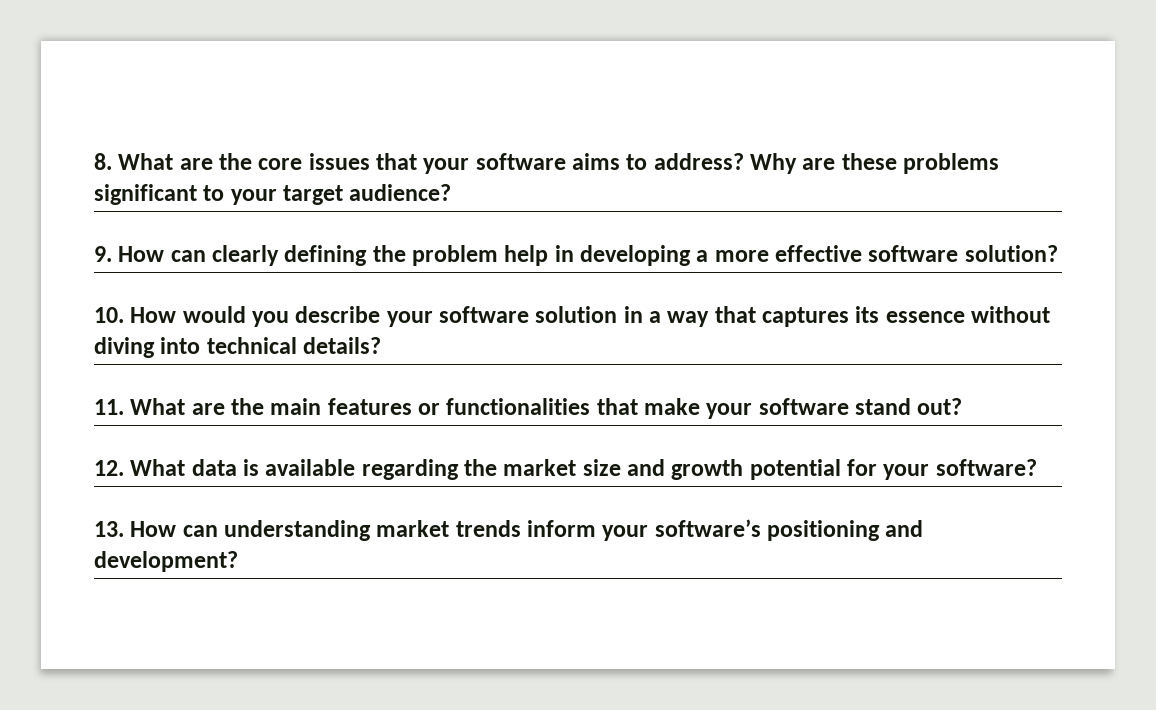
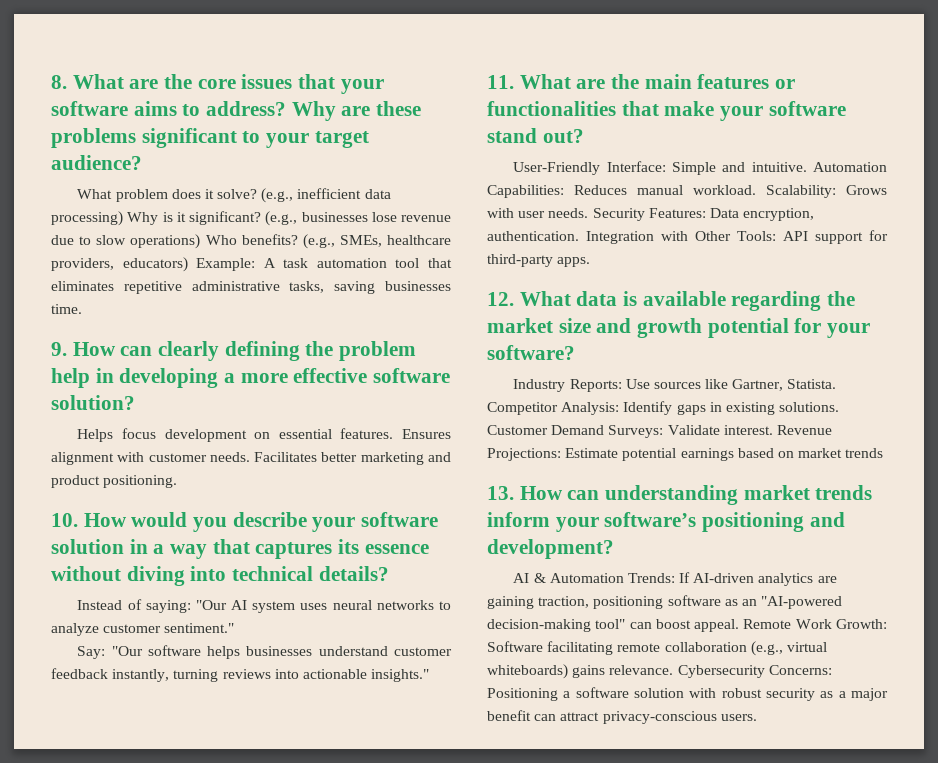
+ What problem does it solve? (e.g., inefficient data processing) Why is it significant? (e.g., businesses lose revenue due to slow operations) Who benefits? (e.g., SMEs, healthcare providers, educators) Example: A task automation tool that eliminates repetitive administrative tasks, saving businesses time.
+ Helps focus development on essential features. Ensures alignment with customer needs. Facilitates better marketing and product positioning.
+ Instead of saying: "Our AI system uses neural networks to analyze customer sentiment."
+ Say: "Our software helps businesses understand customer feedback instantly, turning reviews into actionable insights."
+ User-Friendly Interface: Simple and intuitive. Automation Capabilities: Reduces manual workload. Scalability: Grows with user needs. Security Features: Data encryption, authentication. Integration with Other Tools: API support for third-party apps.
+ Industry Reports: Use sources like Gartner, Statista. Competitor Analysis: Identify gaps in existing solutions. Customer Demand Surveys: Validate interest. Revenue Projections: Estimate potential earnings based on market trends
+ AI & Automation Trends: If AI-driven analytics are gaining traction, positioning software as an "AI-powered decision-making tool" can boost appeal. Remote Work Growth: Software facilitating remote collaboration (e.g., virtual whiteboards) gains relevance. Cybersecurity Concerns: Positioning a software solution with robust security as a major benefit can attract privacy-conscious users.

